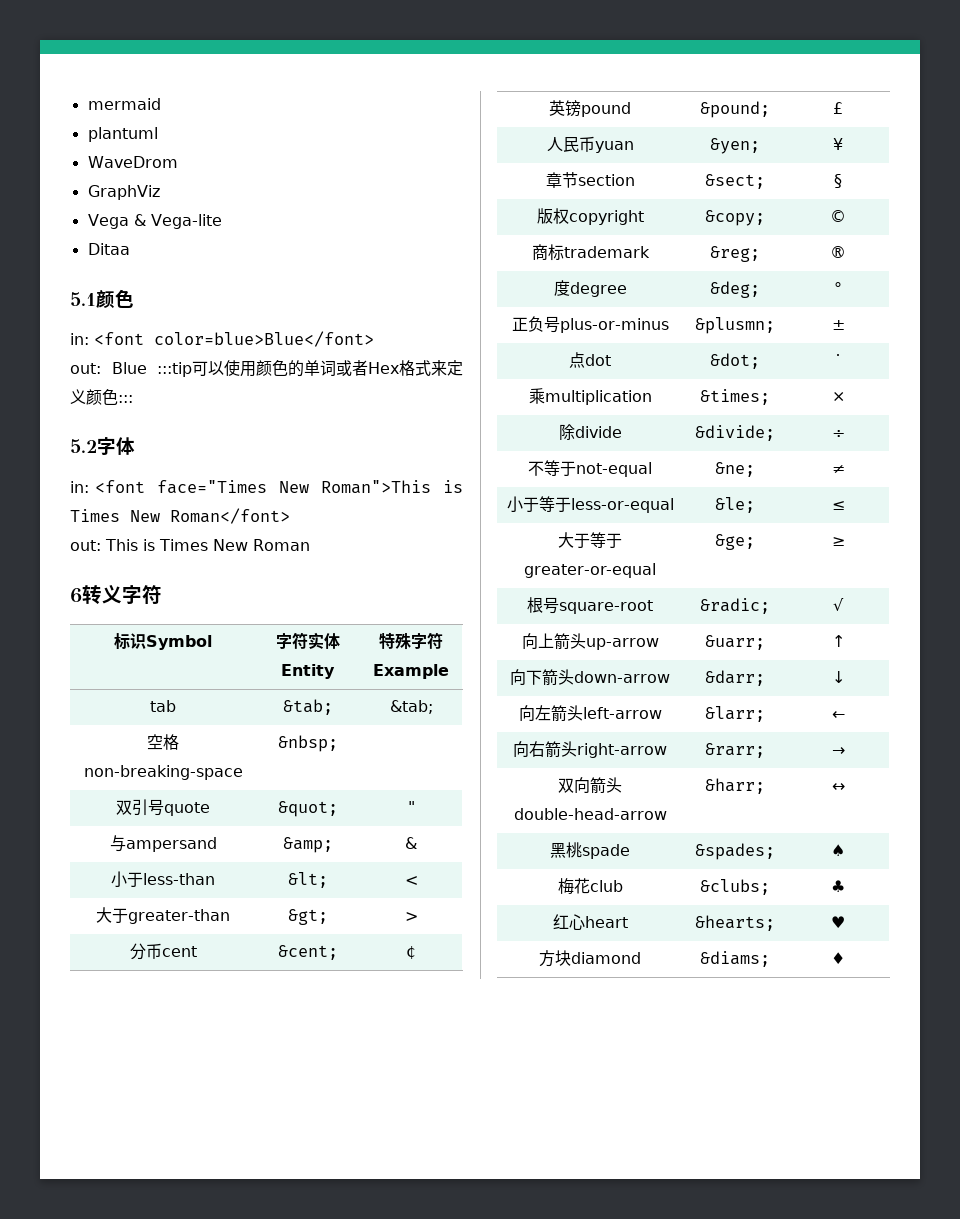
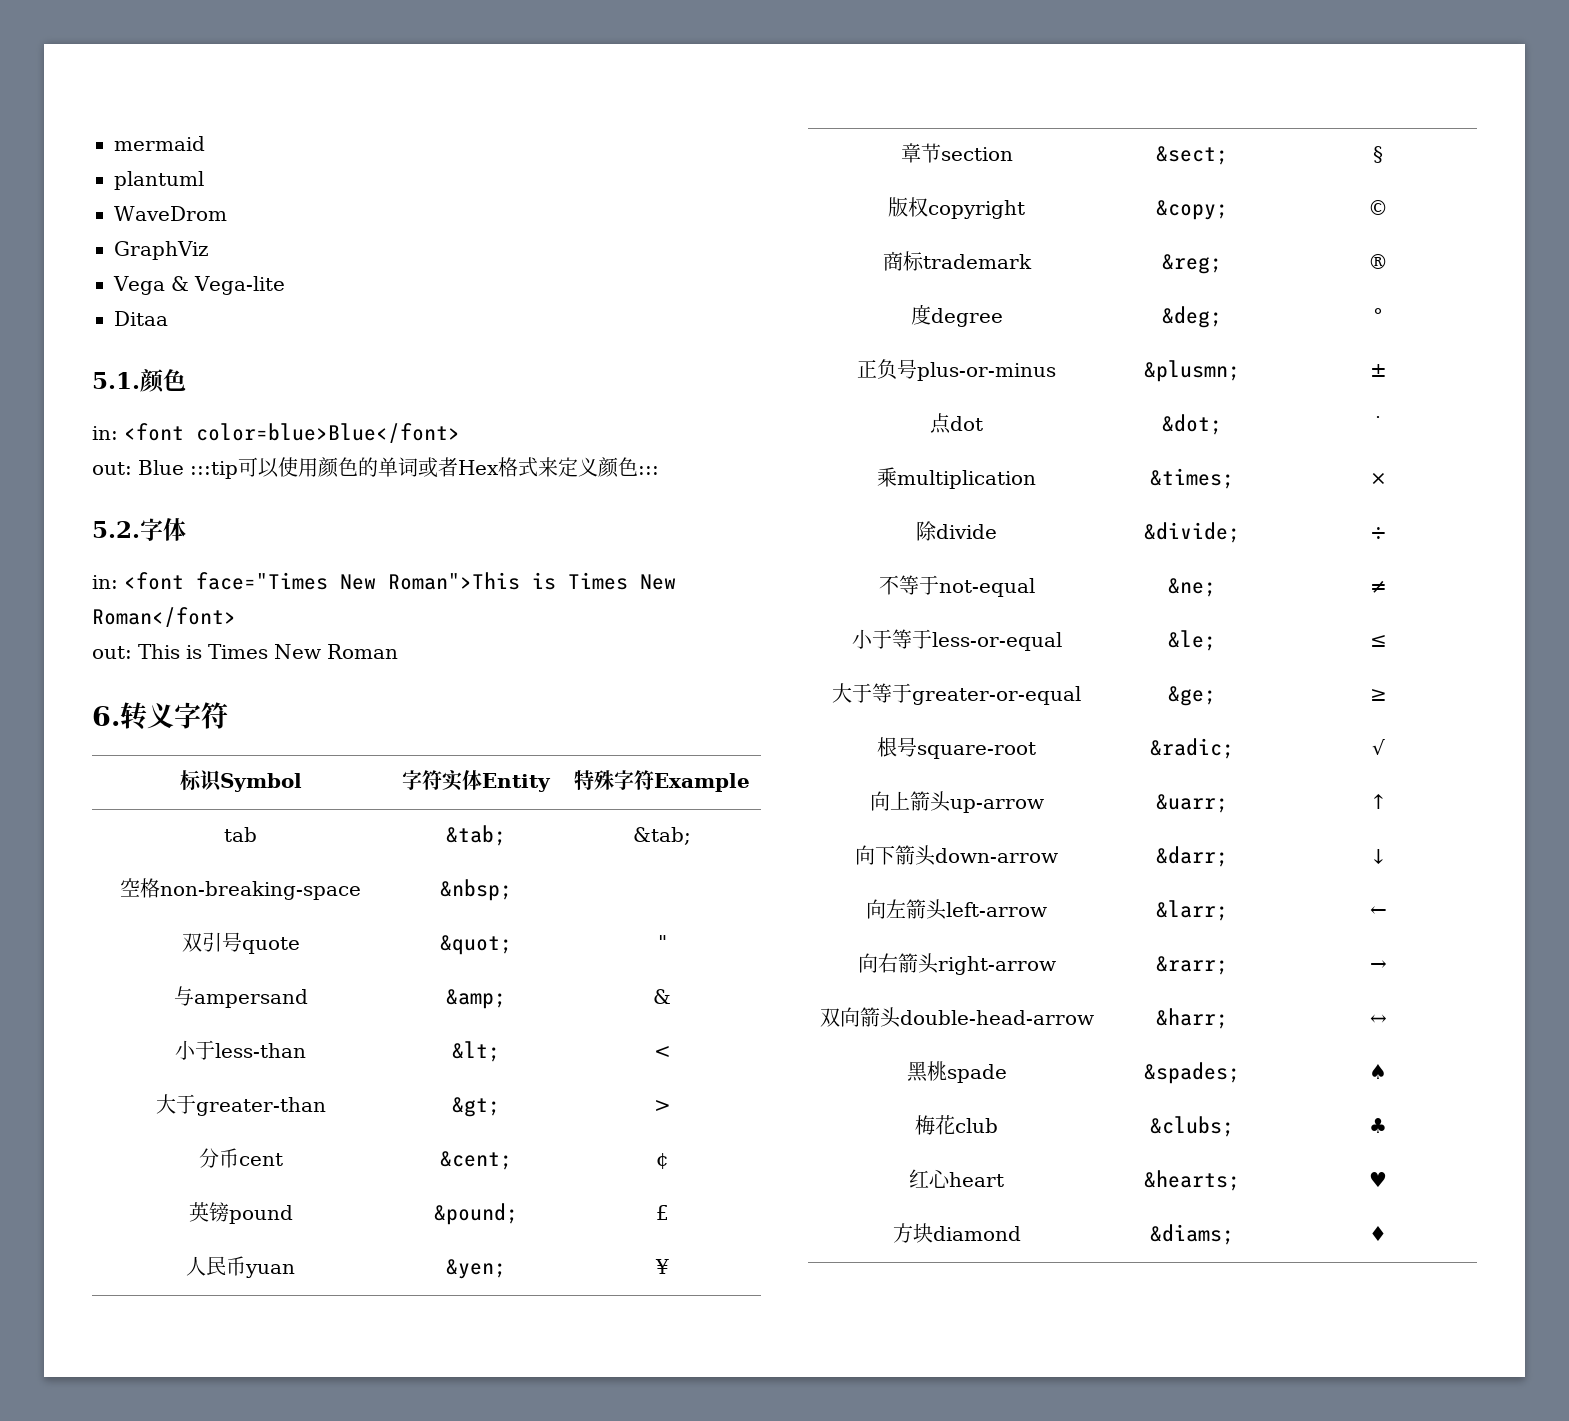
- 5.1颜色
+ 5.1.颜色
- 5.2字体
+ 5.2.字体
- 6转义字符
+ 6.转义字符

